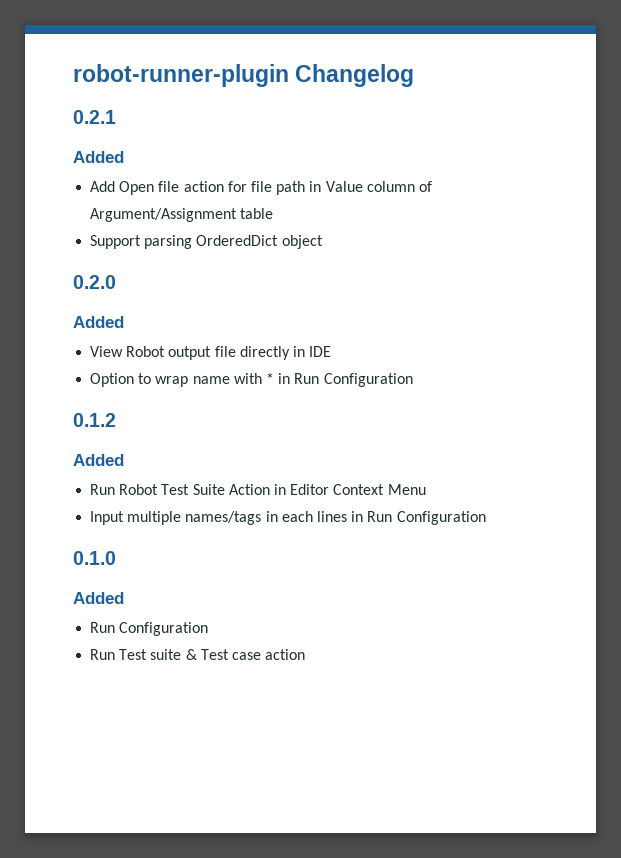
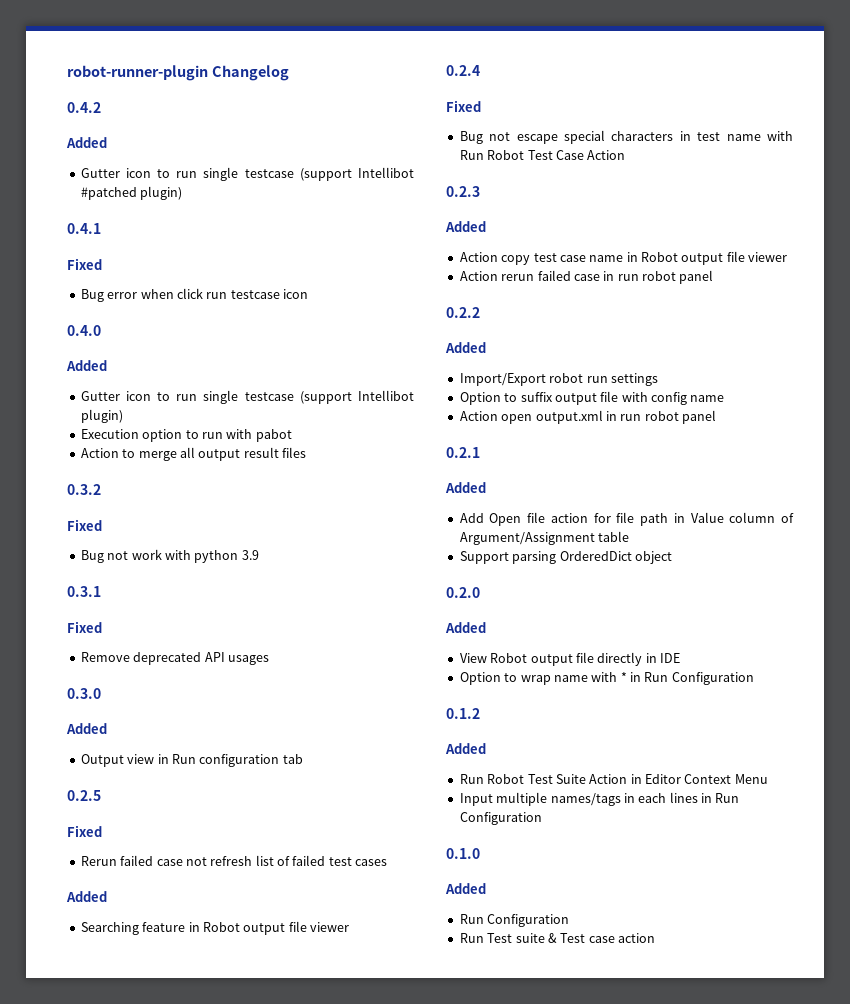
+ 0.4.2
+ Added
+ Gutter icon to run single testcase (support Intellibot #patched plugin)
+ 0.4.1
+ Fixed
+ Bug error when click run testcase icon
+ 0.4.0
+ Added
+ Gutter icon to run single testcase (support Intellibot plugin)
+ Execution option to run with pabot
+ Action to merge all output result files
+ 0.3.2
+ Fixed
+ Bug not work with python 3.9
+ 0.3.1
+ Fixed
+ Remove deprecated API usages
+ 0.3.0
+ Added
+ Output view in Run configuration tab
+ 0.2.5
+ Fixed
+ Rerun failed case not refresh list of failed test cases
+ Added
+ Searching feature in Robot output file viewer
+ 0.2.4
+ Fixed
+ Bug not escape special characters in test name with Run Robot Test Case Action
+ 0.2.3
+ Added
+ Action copy test case name in Robot output file viewer
+ Action rerun failed case in run robot panel
+ 0.2.2
+ Added
+ Import/Export robot run settings
+ Option to suffix output file with config name
+ Action open output.xml in run robot panel

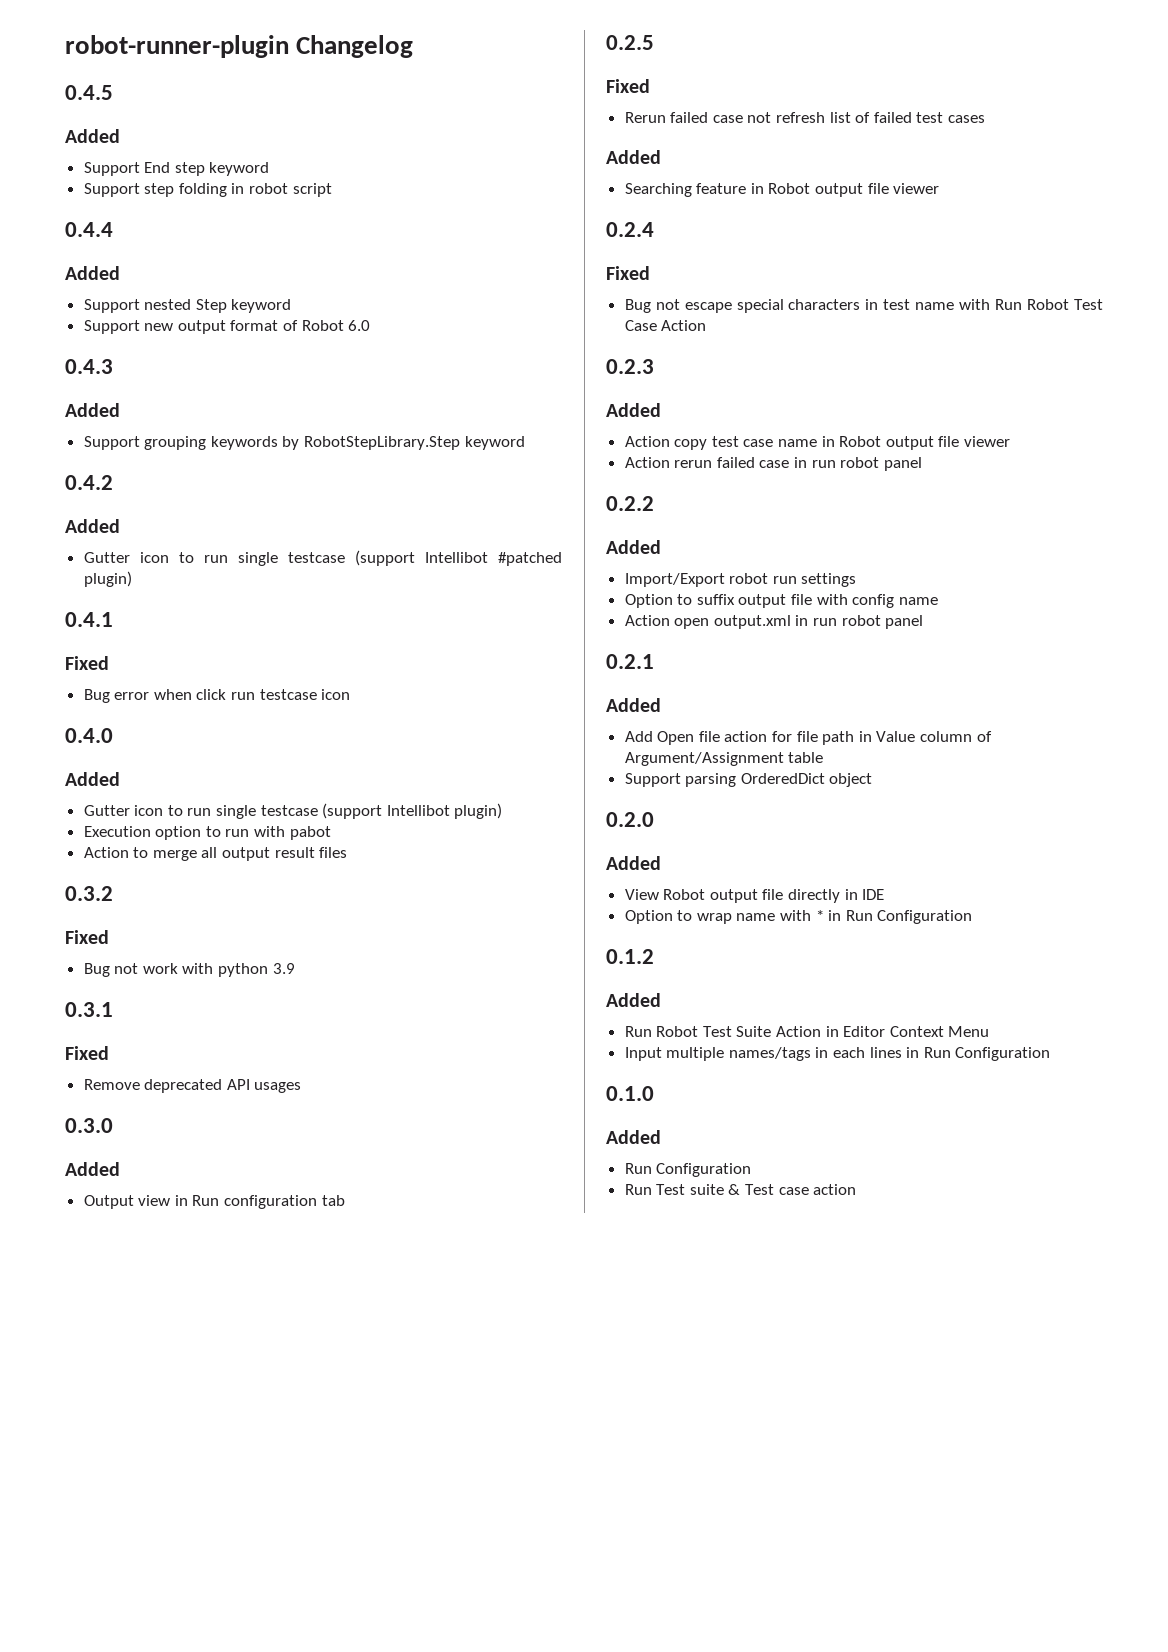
+ 0.4.5
+ Added
+ Support End step keyword
+ Support step folding in robot script
+ 0.4.4
+ Added
+ Support nested Step keyword
+ Support new output format of Robot 6.0
+ 0.4.3
+ Added
+ Support grouping keywords by RobotStepLibrary.Step keyword

